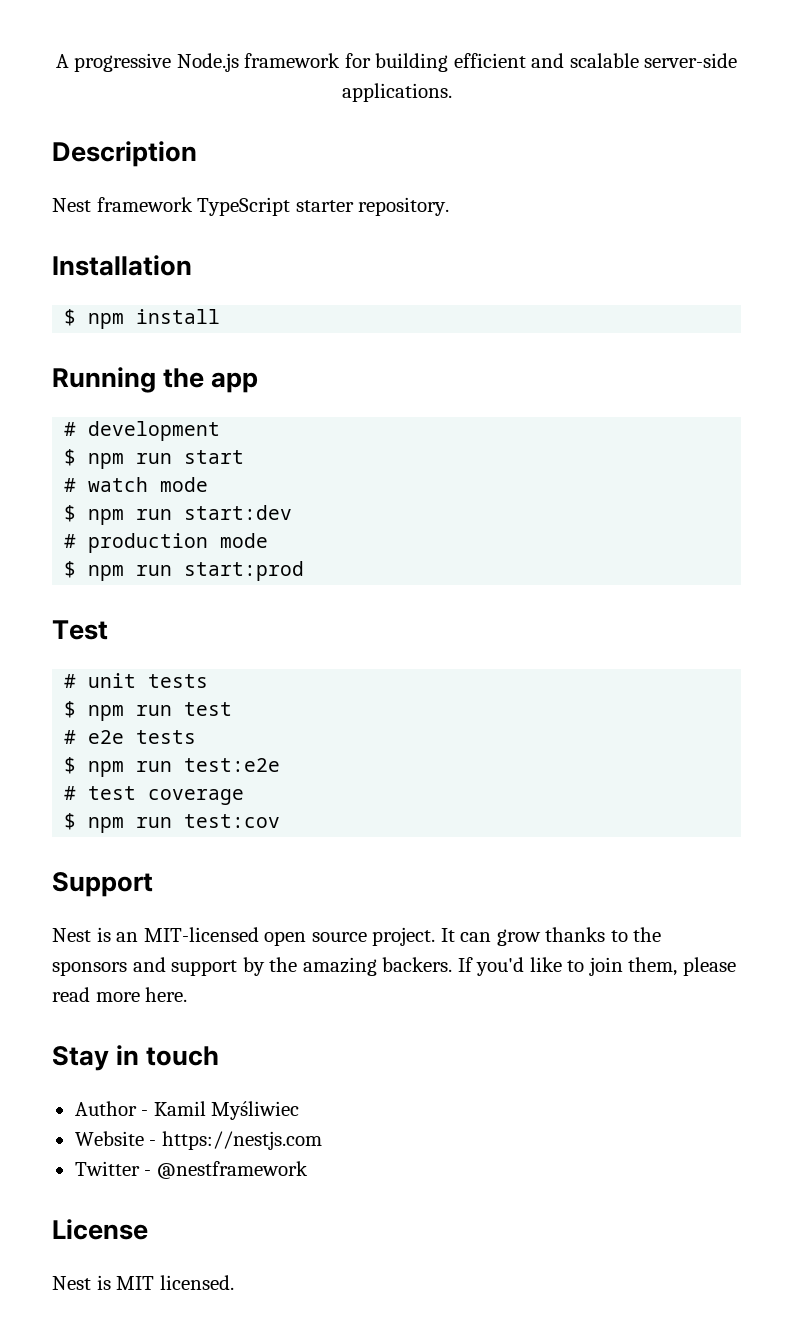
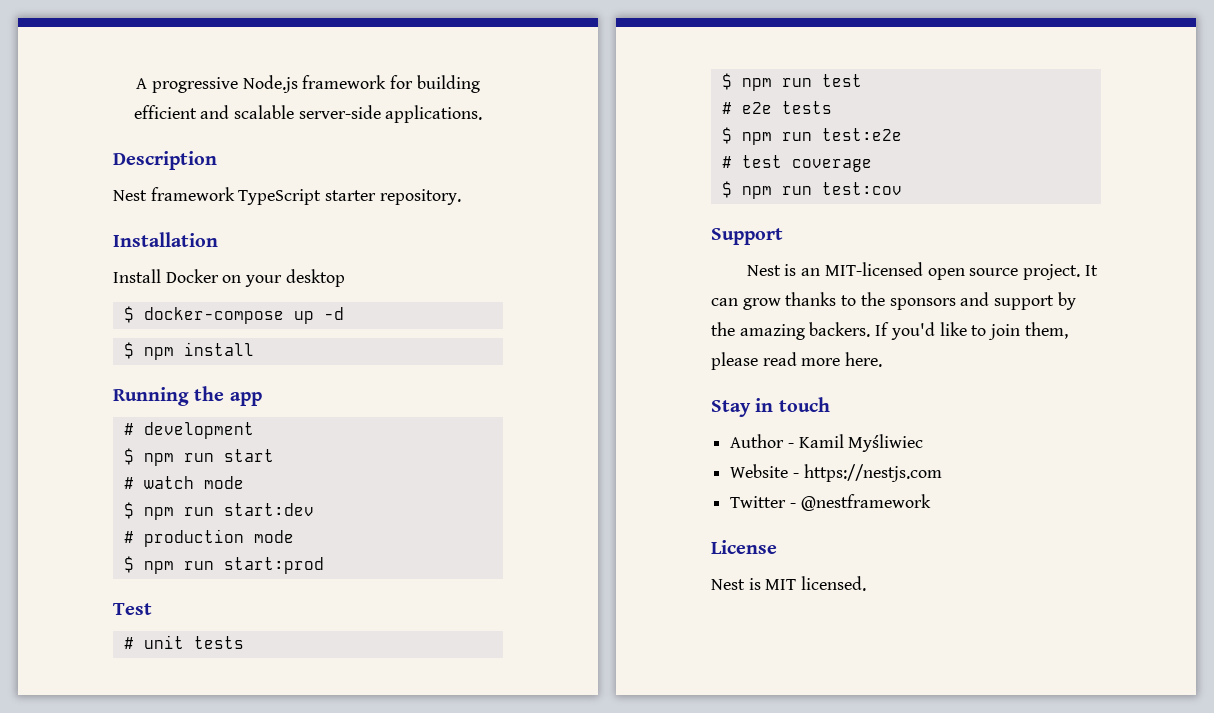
+ Install Docker on your desktop
+ $ docker-compose up -d

